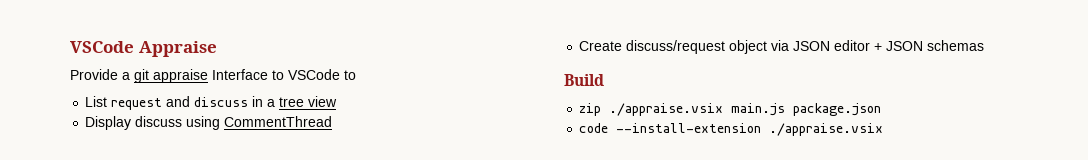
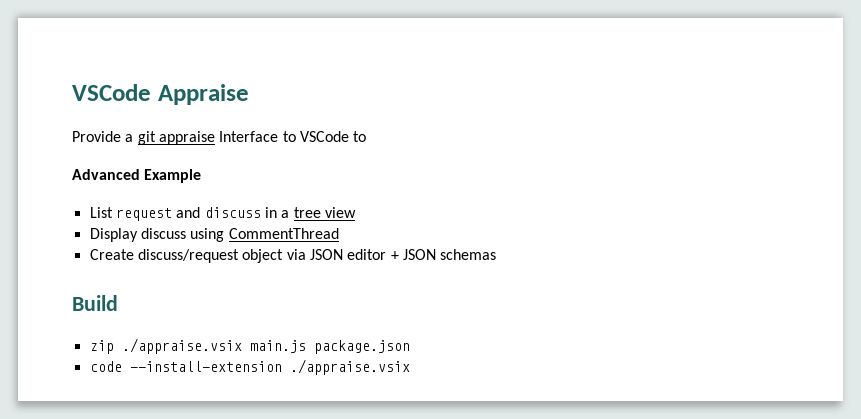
+ Advanced Example

